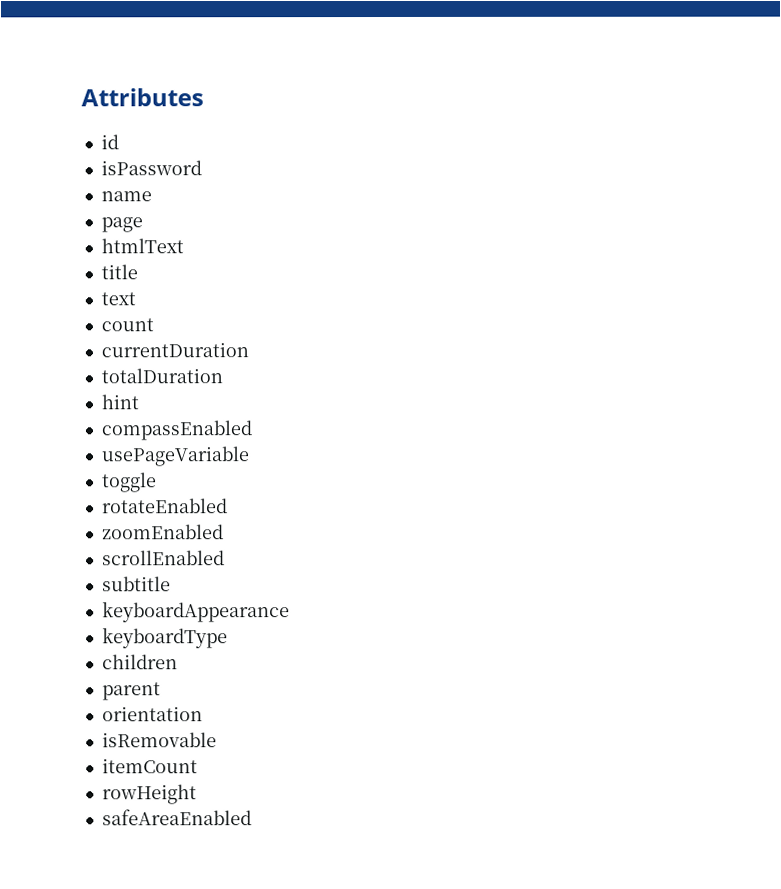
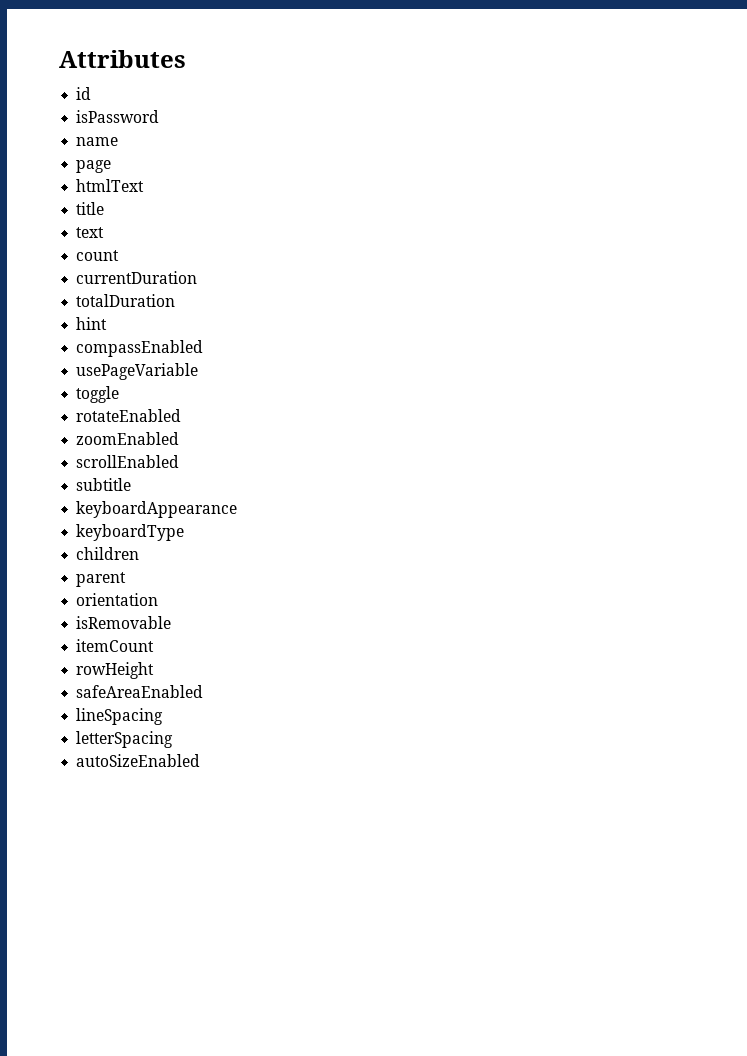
+ lineSpacing
+ letterSpacing
+ autoSizeEnabled

